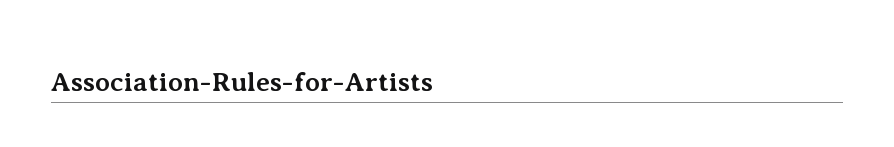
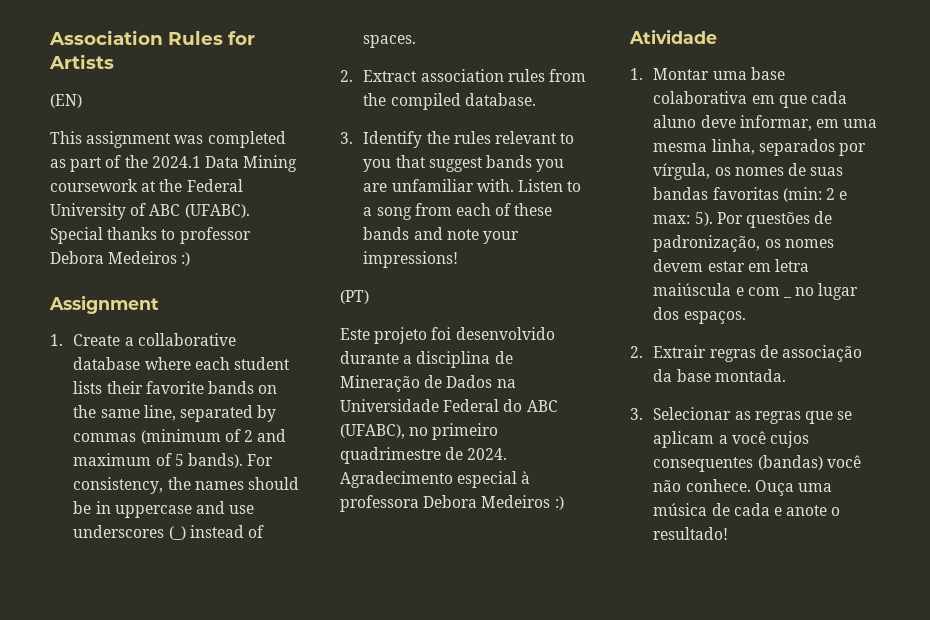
- Association-Rules-for-Artists
+ Association Rules for Artists
+ (EN)
+ This assignment was completed as part of the 2024.1 Data Mining coursework at the Federal University of ABC (UFABC). Special thanks to professor Debora Medeiros :)
+ Assignment
+ 1. Create a collaborative database where each student lists their favorite bands on the same line, separated by commas (minimum of 2 and maximum of 5 bands). For consistency, the names should be in uppercase and use underscores (_) instead of spaces.
+ 2. Extract association rules from the compiled database.
+ 3. Identify the rules relevant to you that suggest bands you are unfamiliar with. Listen to a song from each of these bands and note your impressions!
+ (PT)
+ Este projeto foi desenvolvido durante a disciplina de Mineração de Dados na Universidade Federal do ABC (UFABC), no primeiro quadrimestre de 2024. Agradecimento especial à professora Debora Medeiros :)
+ Atividade
+ 1. Montar uma base colaborativa em que cada aluno deve informar, em uma mesma linha, separados por vírgula, os nomes de suas bandas favoritas (min: 2 e max: 5). Por questões de padronização, os nomes devem estar em letra maiúscula e com _ no lugar dos espaços.
+ 2. Extrair regras de associação da base montada.
+ 3. Selecionar as regras que se aplicam a você cujos consequentes (bandas) você não conhece. Ouça uma música de cada e anote o resultado!

